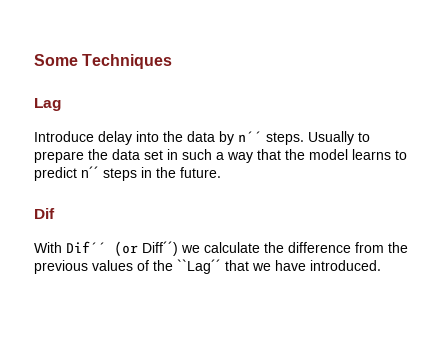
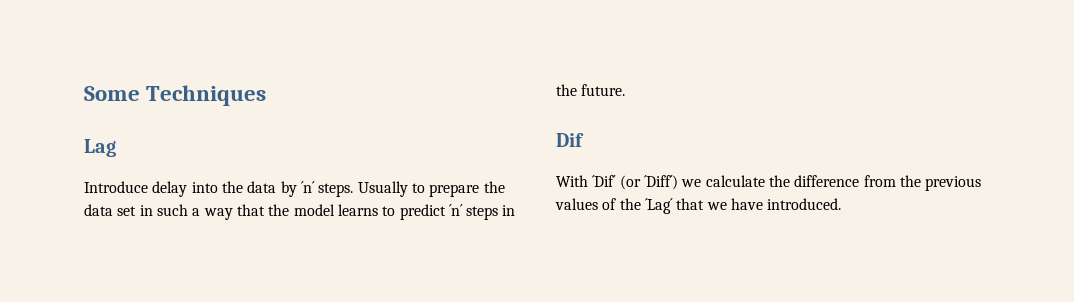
- Introduce delay into the data by n´´ steps.
+ Introduce delay into the data by ´n´ steps.
- Usually to prepare the data set in such a way that the model learns to predict n´´ steps in the future.
+ Usually to prepare the data set in such a way that the model learns to predict ´n´ steps in the future.
- With Dif´´ (or Diff´´) we calculate the difference from the previous values of the ``Lag´´ that we have introduced.
+ With ´Dif´ (or ´Diff´) we calculate the difference from the previous values of the ´Lag´ that we have introduced.

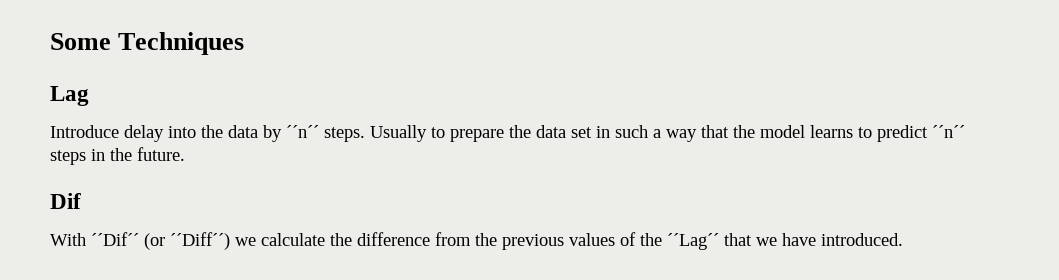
- Introduce delay into the data by ´n´ steps.
+ Introduce delay into the data by ´´n´´ steps.
- Usually to prepare the data set in such a way that the model learns to predict ´n´ steps in the future.
+ Usually to prepare the data set in such a way that the model learns to predict ´´n´´ steps in the future.
- With ´Dif´ (or ´Diff´) we calculate the difference from the previous values of the ´Lag´ that we have introduced.
+ With ´´Dif´´ (or ´´Diff´´) we calculate the difference from the previous values of the ´´Lag´´ that we have introduced.

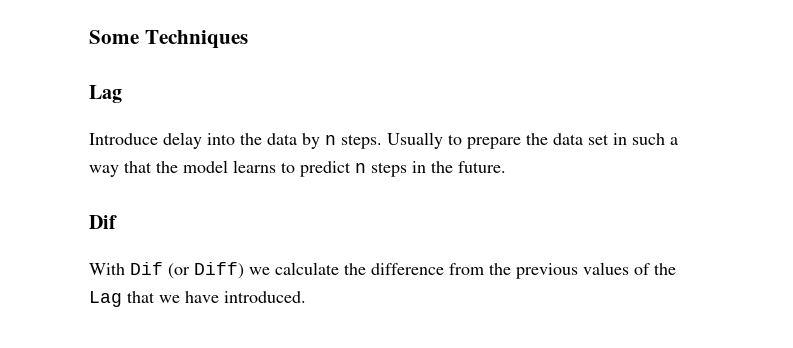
- Introduce delay into the data by ´´n´´ steps.
+ Introduce delay into the data by n steps.
- Usually to prepare the data set in such a way that the model learns to predict ´´n´´ steps in the future.
+ Usually to prepare the data set in such a way that the model learns to predict n steps in the future.
- With ´´Dif´´ (or ´´Diff´´) we calculate the difference from the previous values of the ´´Lag´´ that we have introduced.
+ With Dif (or Diff) we calculate the difference from the previous values of the Lag that we have introduced.

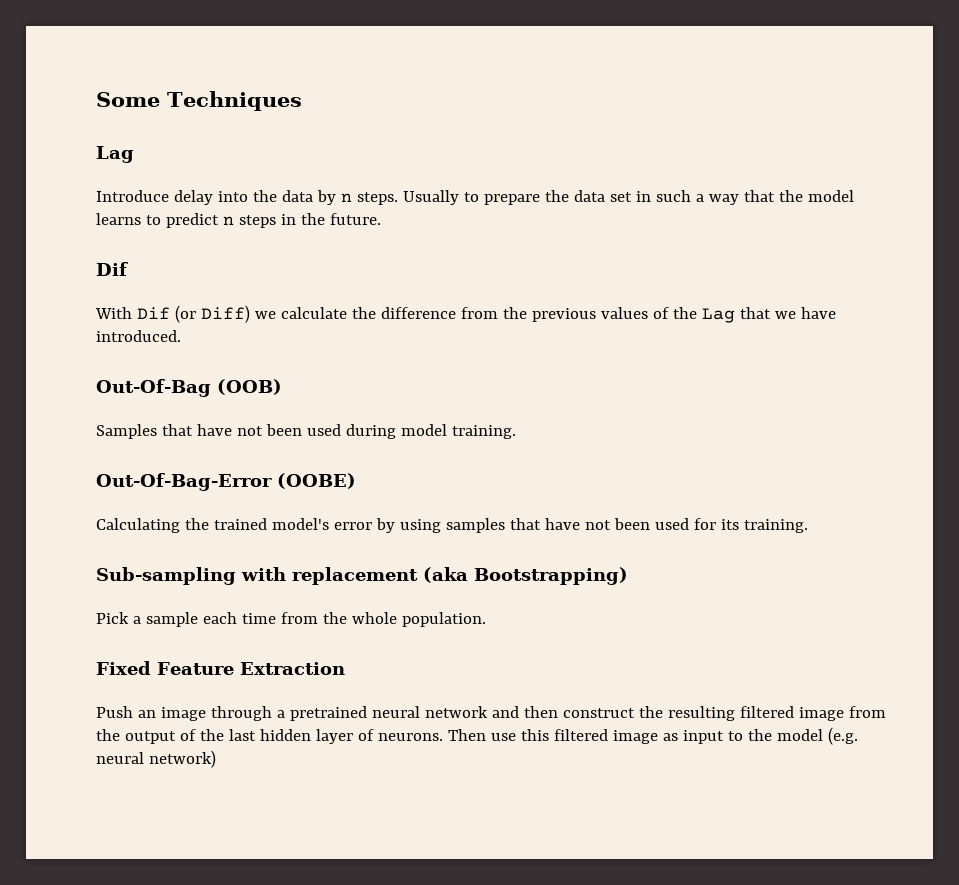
+ Out-Of-Bag (OOB)
+ Samples that have not been used during model training.
+ Out-Of-Bag-Error (OOBE)
+ Calculating the trained model's error by using samples that have not been used for its training.
+ Sub-sampling with replacement (aka Bootstrapping)
+ Pick a sample each time from the whole population.
+ Fixed Feature Extraction
+ Push an image through a pretrained neural network and then construct the resulting filtered image from the output of the last hidden layer of neurons. Then use this filtered image as input to the model (e.g. neural network)

